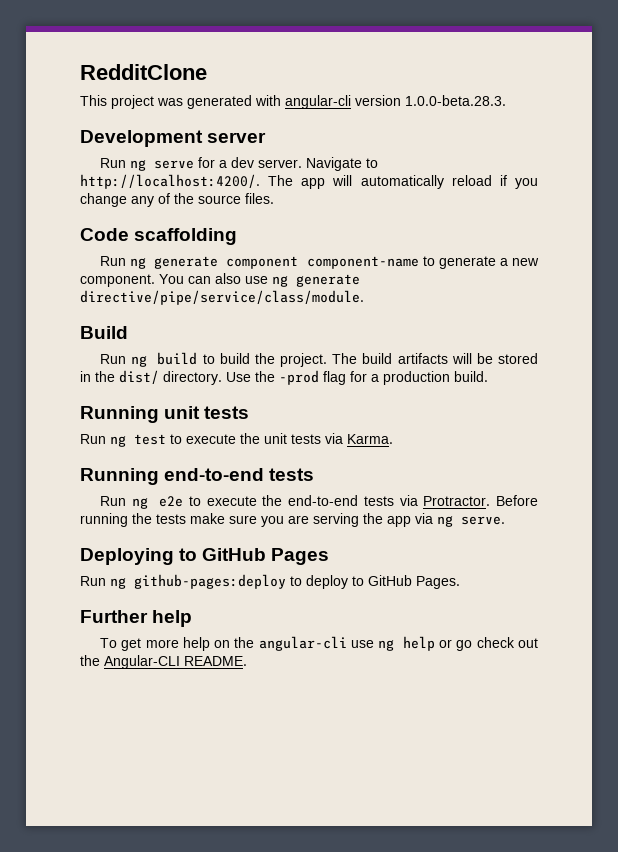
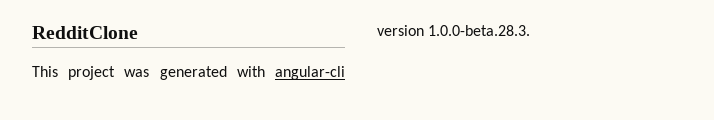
- Development server
- Run ng serve for a dev server. Navigate to http://localhost:4200/. The app will automatically reload if you change any of the source files.
- Code scaffolding
- Run ng generate component component-name to generate a new component. You can also use ng generate directive/pipe/service/class/module.
- Build
- Run ng build to build the project. The build artifacts will be stored in the dist/ directory. Use the -prod flag for a production build.
- Running unit tests
- Run ng test to execute the unit tests via Karma.
- Running end-to-end tests
- Run ng e2e to execute the end-to-end tests via Protractor. Before running the tests make sure you are serving the app via ng serve.
- Deploying to GitHub Pages
- Run ng github-pages:deploy to deploy to GitHub Pages.
- Further help
- To get more help on the angular-cli use ng help or go check out the Angular-CLI README.

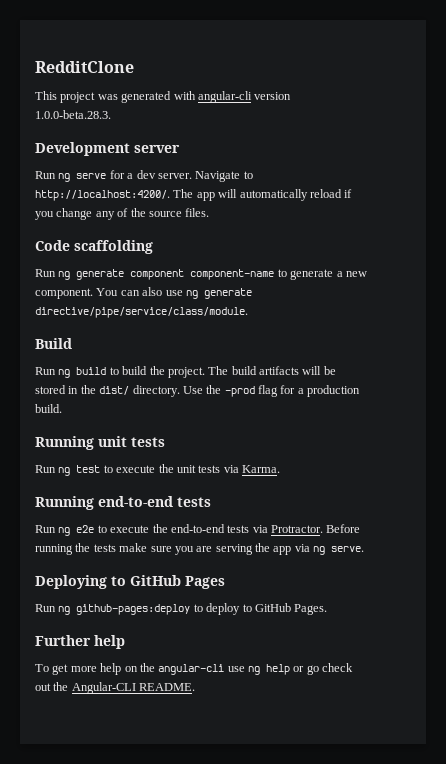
+ Development server
+ Run ng serve for a dev server. Navigate to http://localhost:4200/. The app will automatically reload if you change any of the source files.
+ Code scaffolding
+ Run ng generate component component-name to generate a new component. You can also use ng generate directive/pipe/service/class/module.
+ Build
+ Run ng build to build the project. The build artifacts will be stored in the dist/ directory. Use the -prod flag for a production build.
+ Running unit tests
+ Run ng test to execute the unit tests via Karma.
+ Running end-to-end tests
+ Run ng e2e to execute the end-to-end tests via Protractor. Before running the tests make sure you are serving the app via ng serve.
+ Deploying to GitHub Pages
+ Run ng github-pages:deploy to deploy to GitHub Pages.
+ Further help
+ To get more help on the angular-cli use ng help or go check out the Angular-CLI README.

